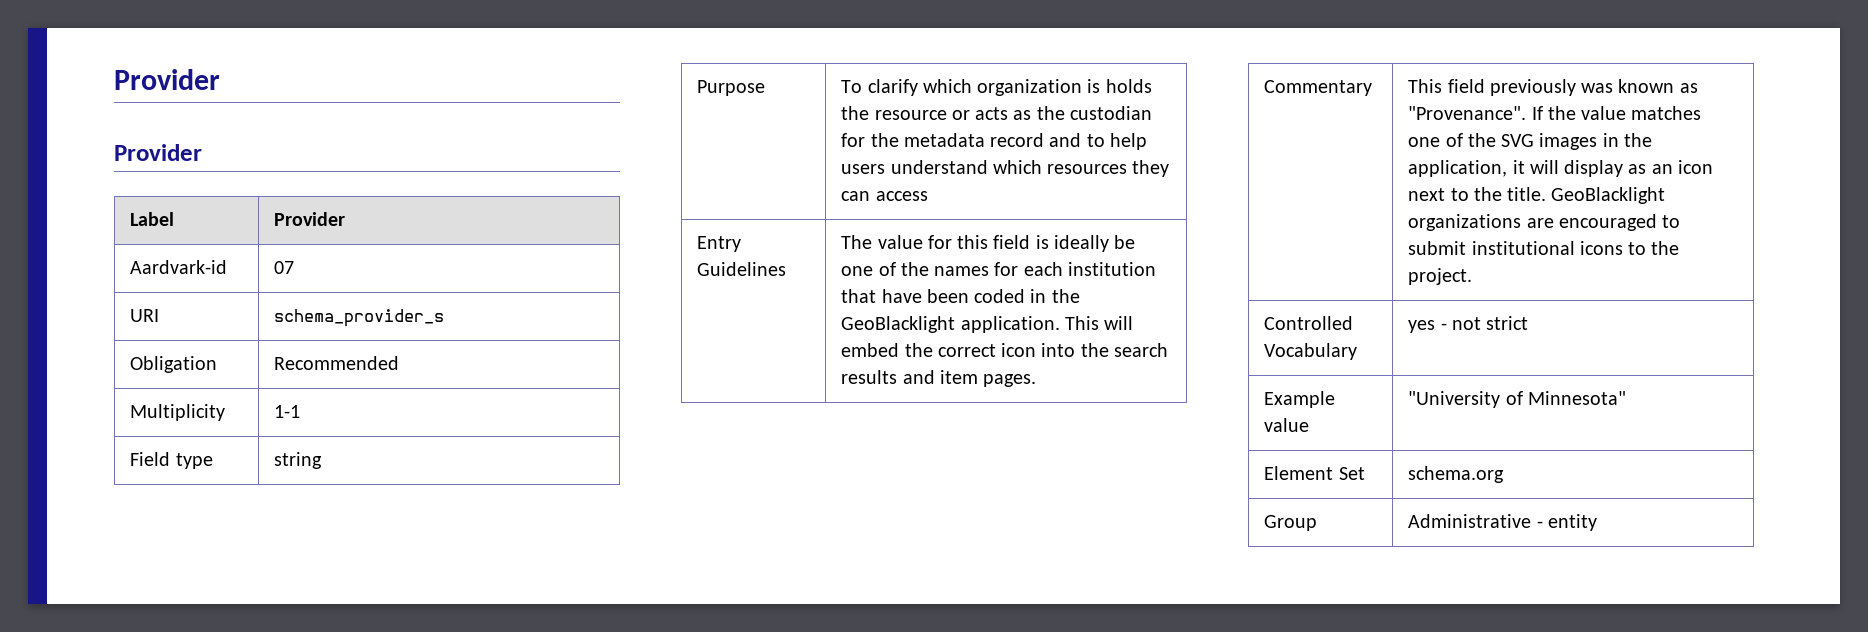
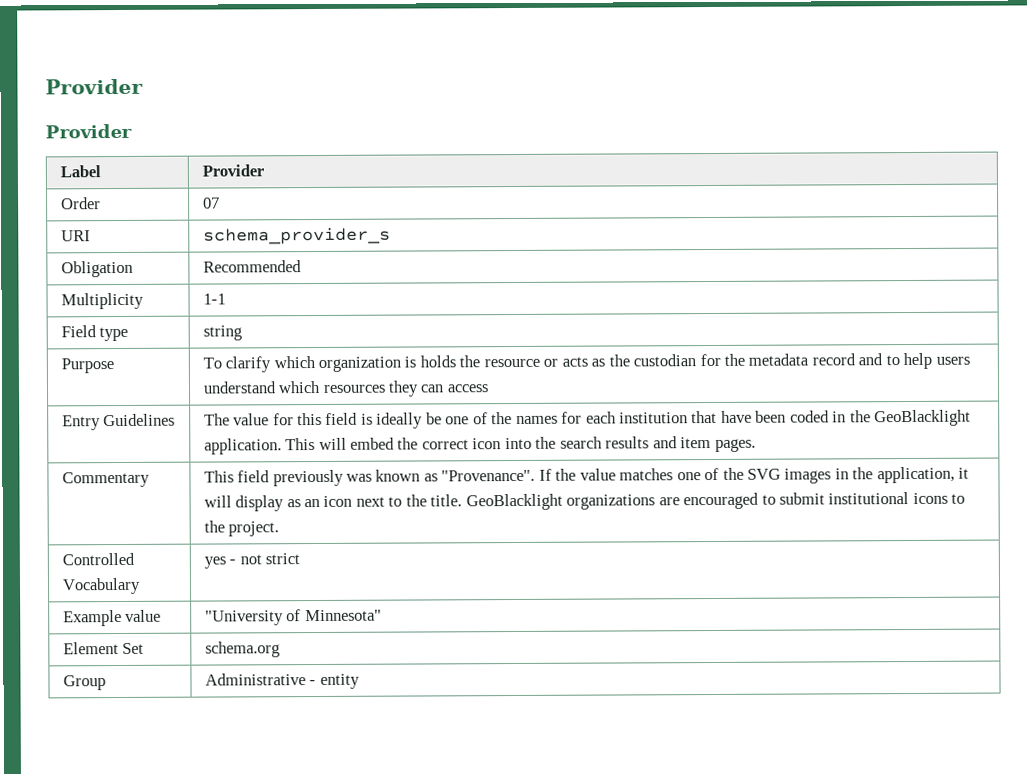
- Aardvark-id | 07
+ Order | 07

